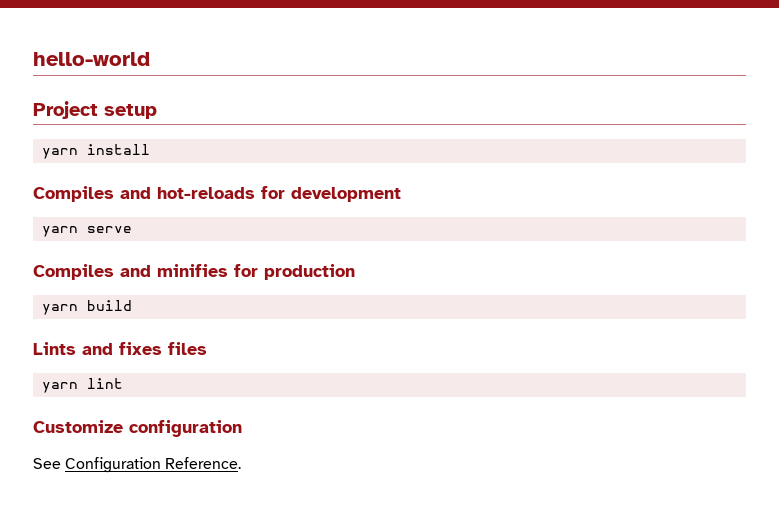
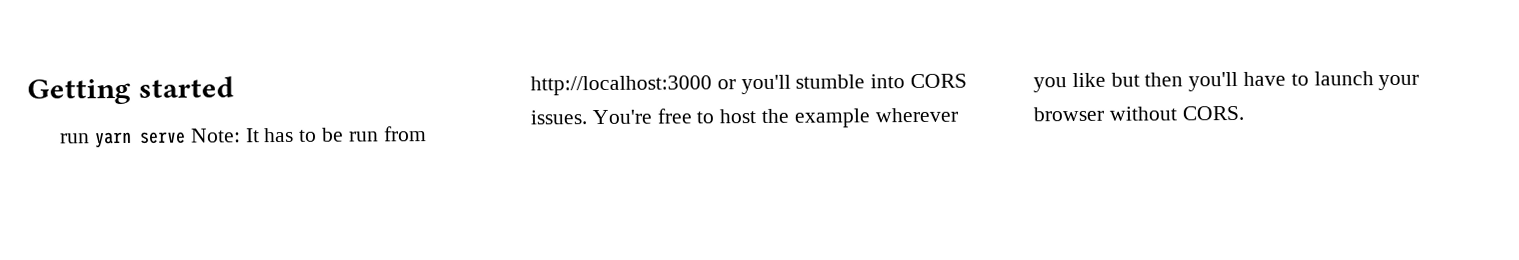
- hello-world
- Project setup
- yarn install
- Compiles and hot-reloads for development
- yarn serve
- Compiles and minifies for production
- yarn build
- Lints and fixes files
- yarn lint
- Customize configuration
- See Configuration Reference.
+ Getting started
+ run yarn serve Note: It has to be run from http://localhost:3000 or you'll stumble into CORS issues. You're free to host the example wherever you like but then you'll have to launch your browser without CORS.

